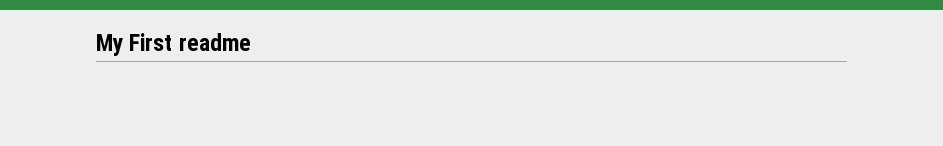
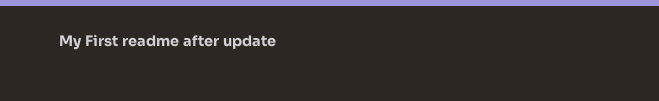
- My First readme
+ My First readme after update

